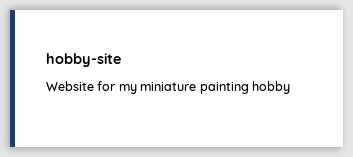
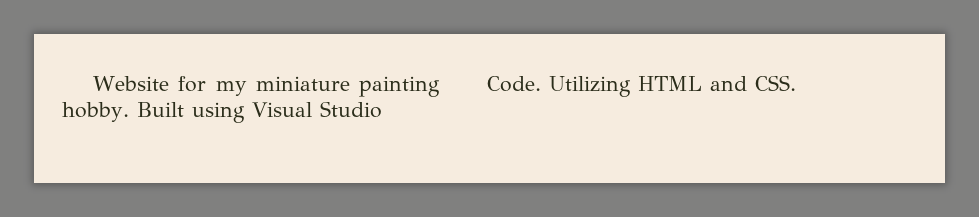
- hobby-site
- Website for my miniature painting hobby
+ Website for my miniature painting hobby. Built using Visual Studio Code. Utilizing HTML and CSS.

